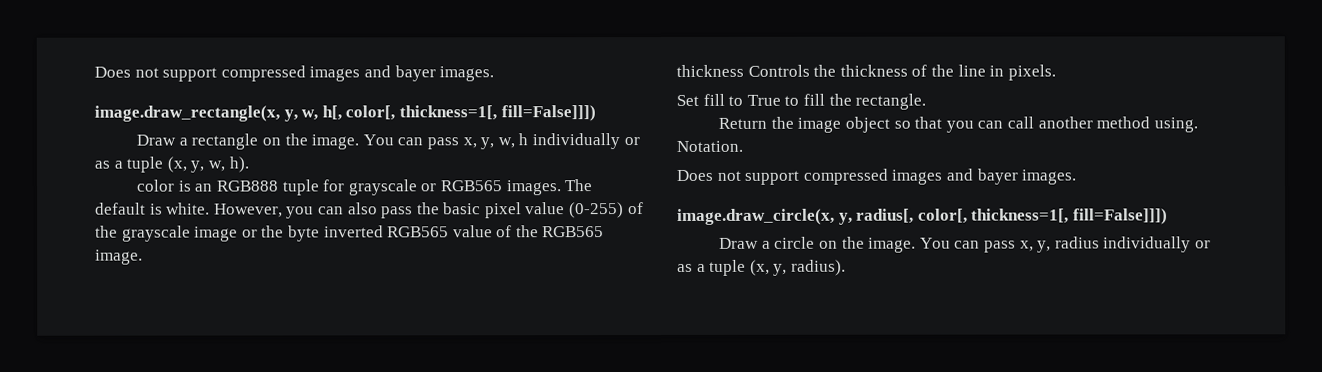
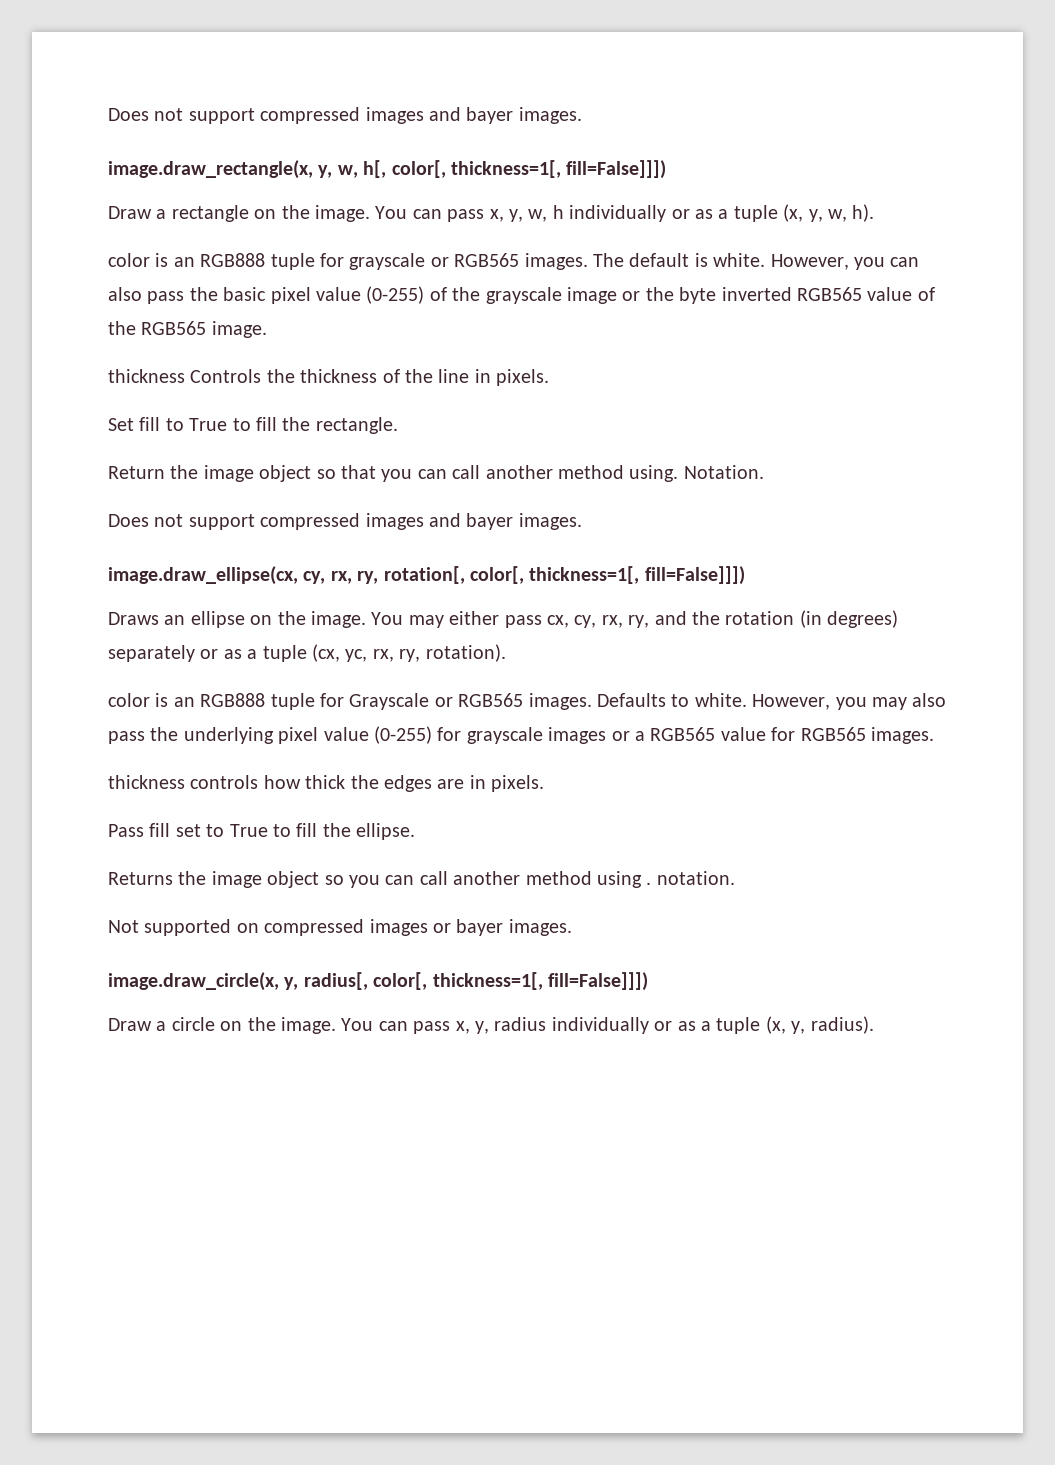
+ image.draw_ellipse(cx, cy, rx, ry, rotation[, color[, thickness=1[, fill=False]]])
+ Draws an ellipse on the image. You may either pass cx, cy, rx, ry, and the rotation (in degrees) separately or as a tuple (cx, yc, rx, ry, rotation).
+ color is an RGB888 tuple for Grayscale or RGB565 images. Defaults to white. However, you may also pass the underlying pixel value (0-255) for grayscale images or a RGB565 value for RGB565 images.
+ thickness controls how thick the edges are in pixels.
+ Pass fill set to True to fill the ellipse.
+ Returns the image object so you can call another method using . notation.
+ Not supported on compressed images or bayer images.

